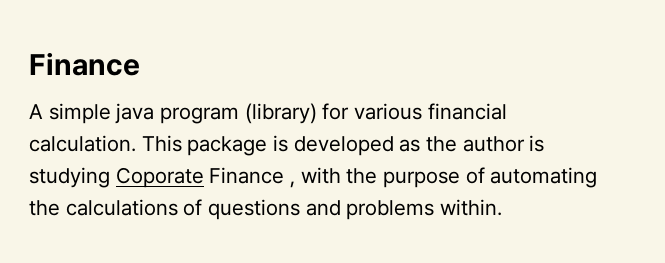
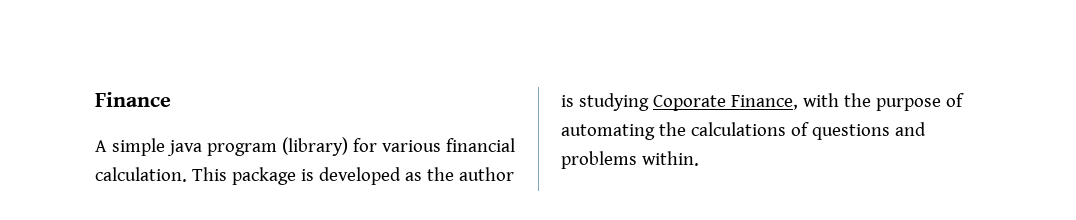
- This package is developed as the author is studying Coporate Finance , with the purpose of automating the calculations of questions and problems within.
+ This package is developed as the author is studying Coporate Finance, with the purpose of automating the calculations of questions and problems within.

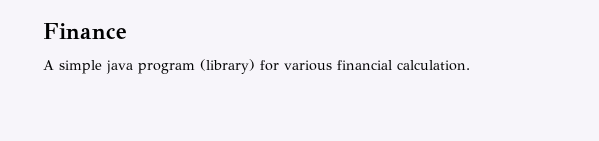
- This package is developed as the author is studying Coporate Finance, with the purpose of automating the calculations of questions and problems within.

